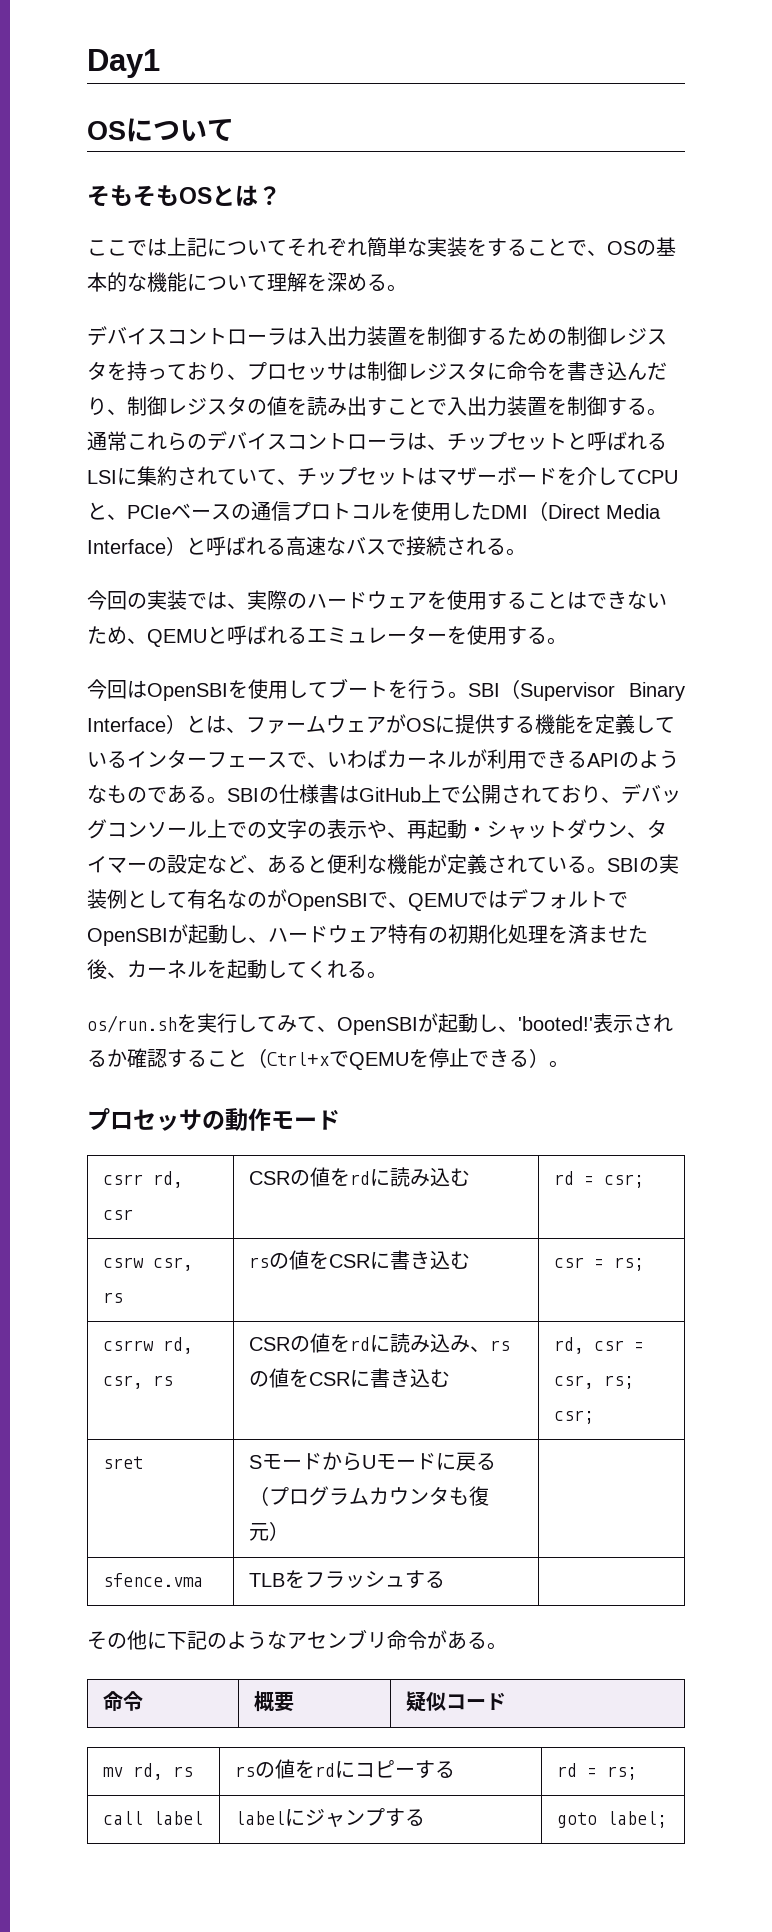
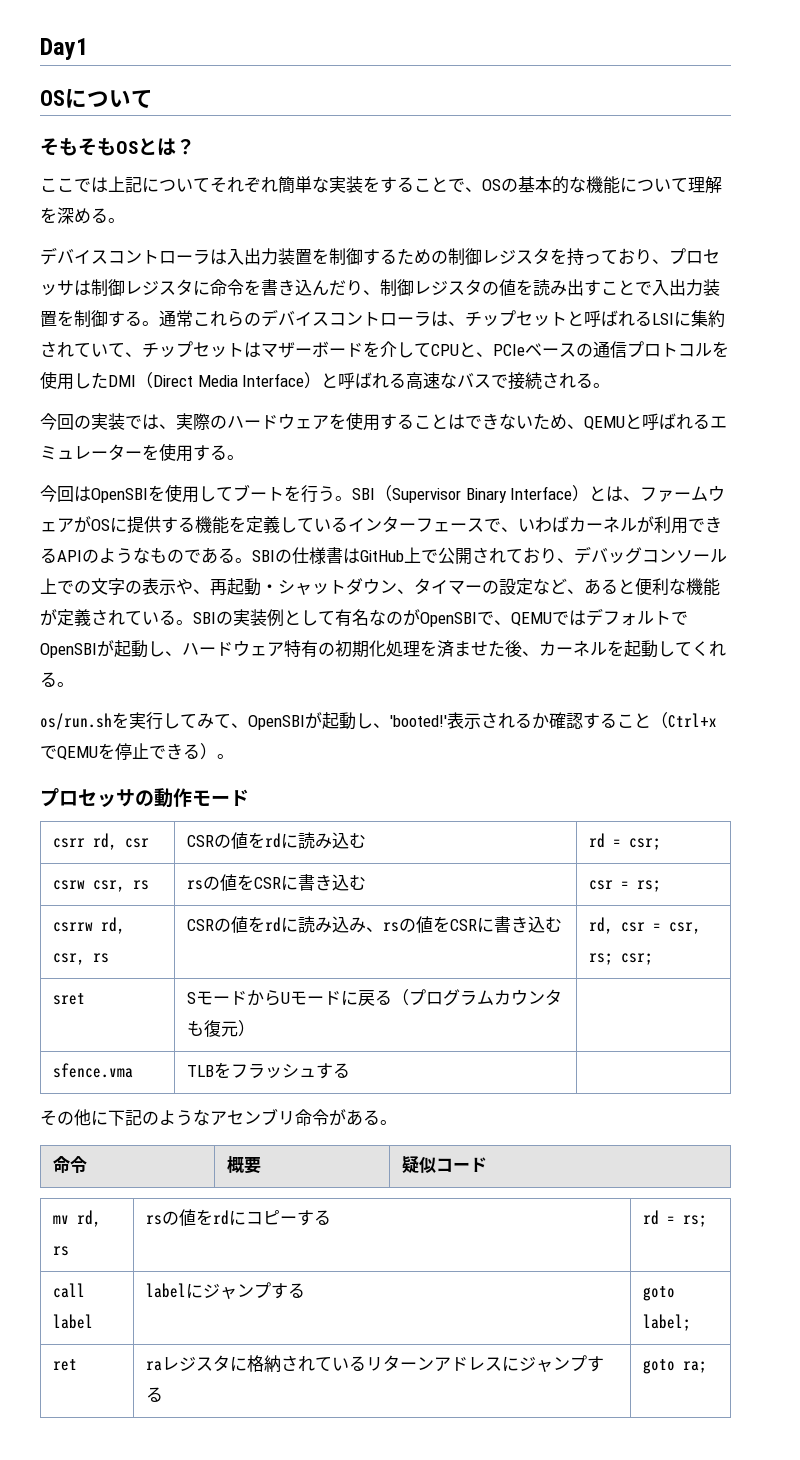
+ ret | raレジスタに格納されているリターンアドレスにジャンプする | goto ra;

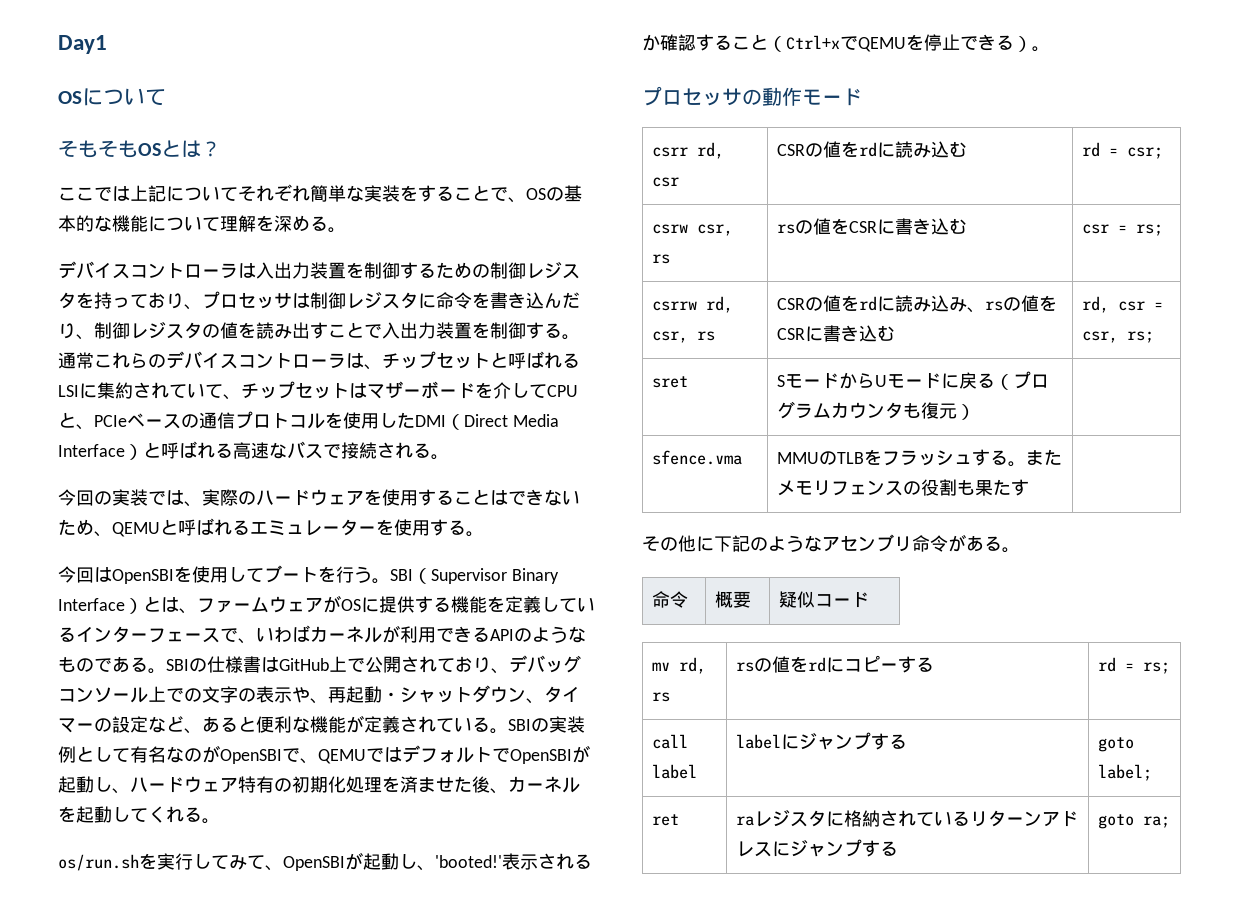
- csrrw rd, csr, rs | CSRの値をrdに読み込み、rsの値をCSRに書き込む | rd, csr = csr, rs; csr;
+ csrrw rd, csr, rs | CSRの値をrdに読み込み、rsの値をCSRに書き込む | rd, csr = csr, rs;
- sfence.vma | TLBをフラッシュする |
+ sfence.vma | MMUのTLBをフラッシュする。またメモリフェンスの役割も果たす |

